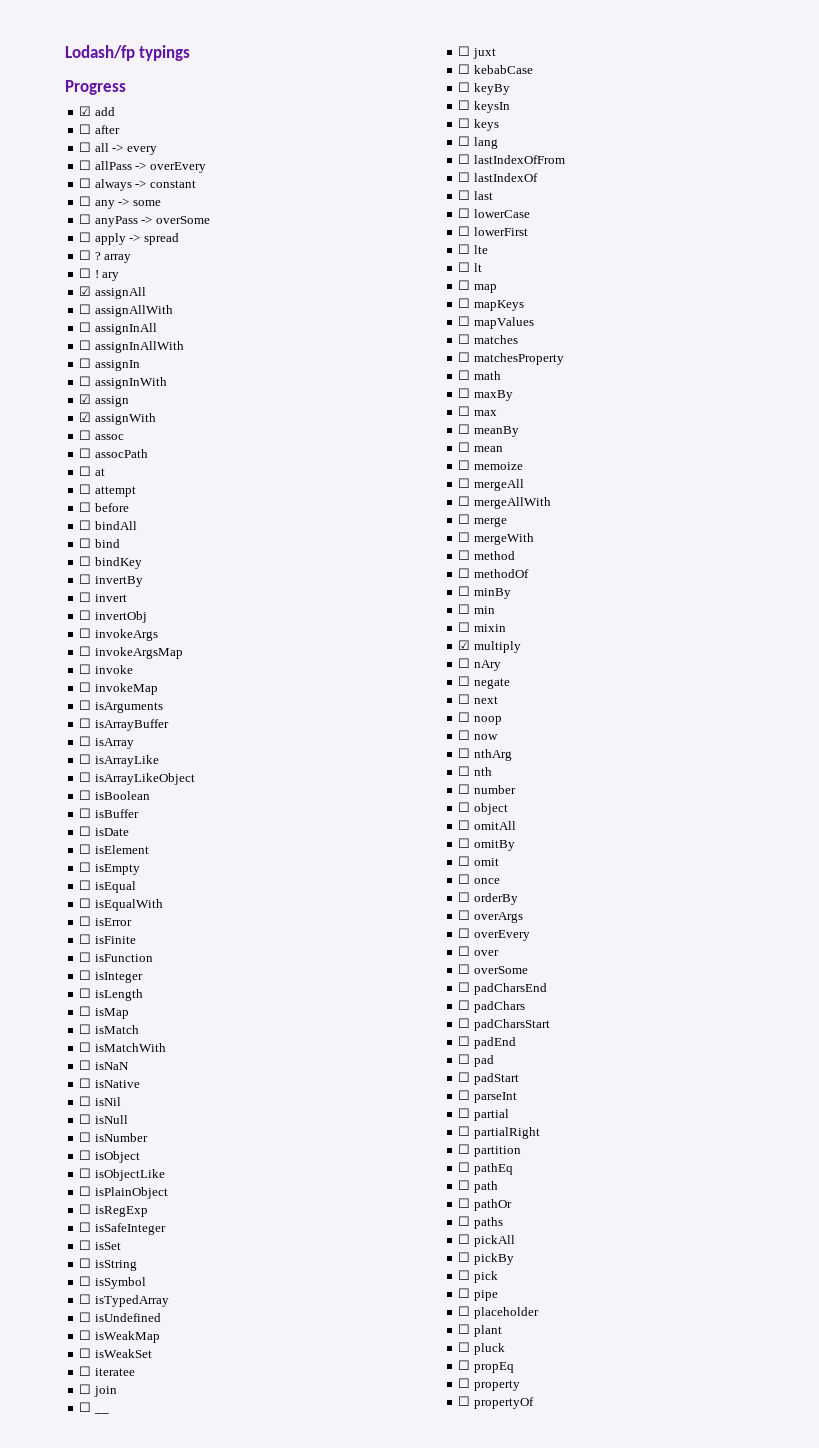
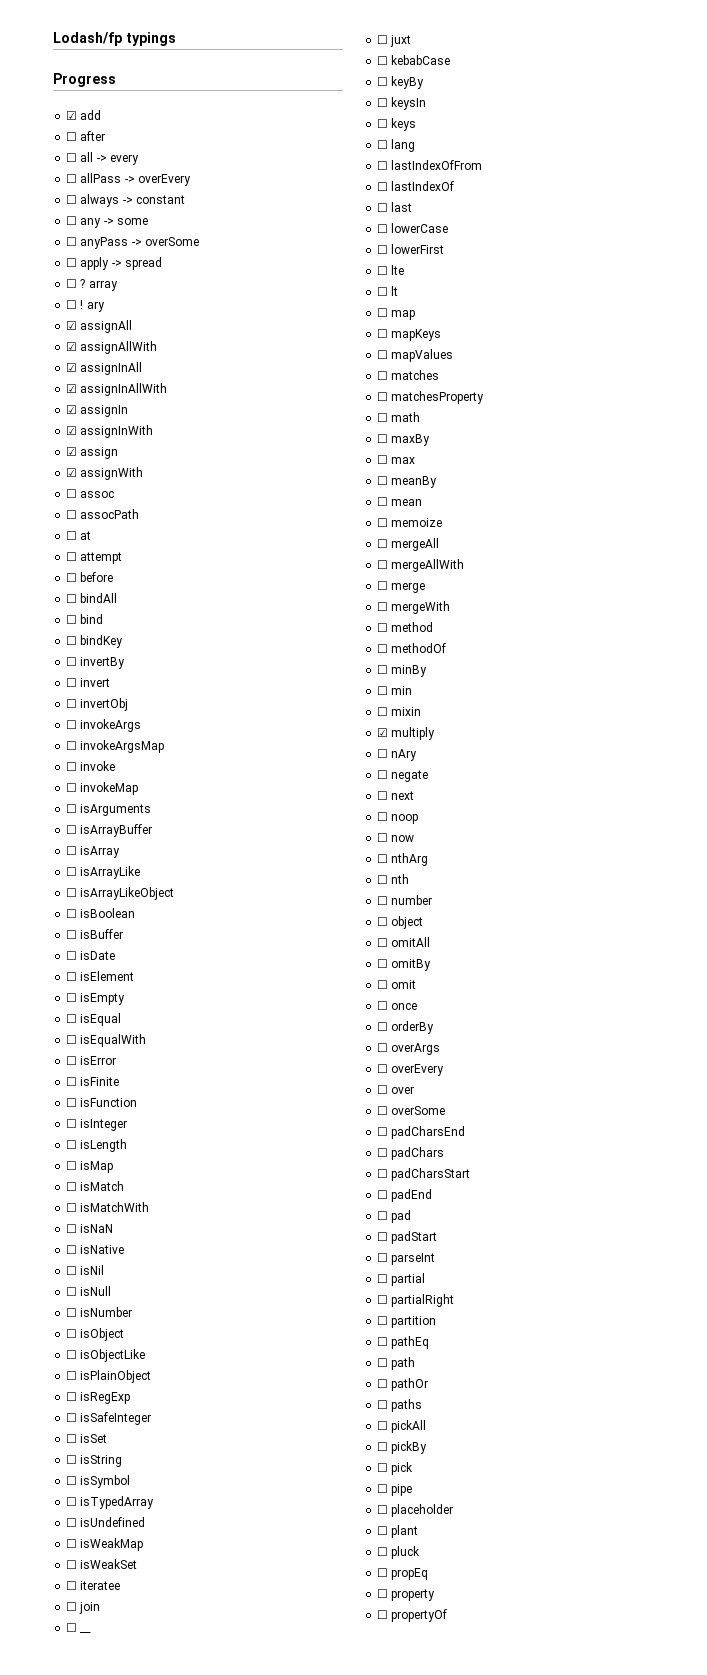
- ☐ assignAllWith
+ ☑ assignAllWith
- ☐ assignInAll
+ ☑ assignInAll
- ☐ assignInAllWith
+ ☑ assignInAllWith
- ☐ assignIn
+ ☑ assignIn
- ☐ assignInWith
+ ☑ assignInWith

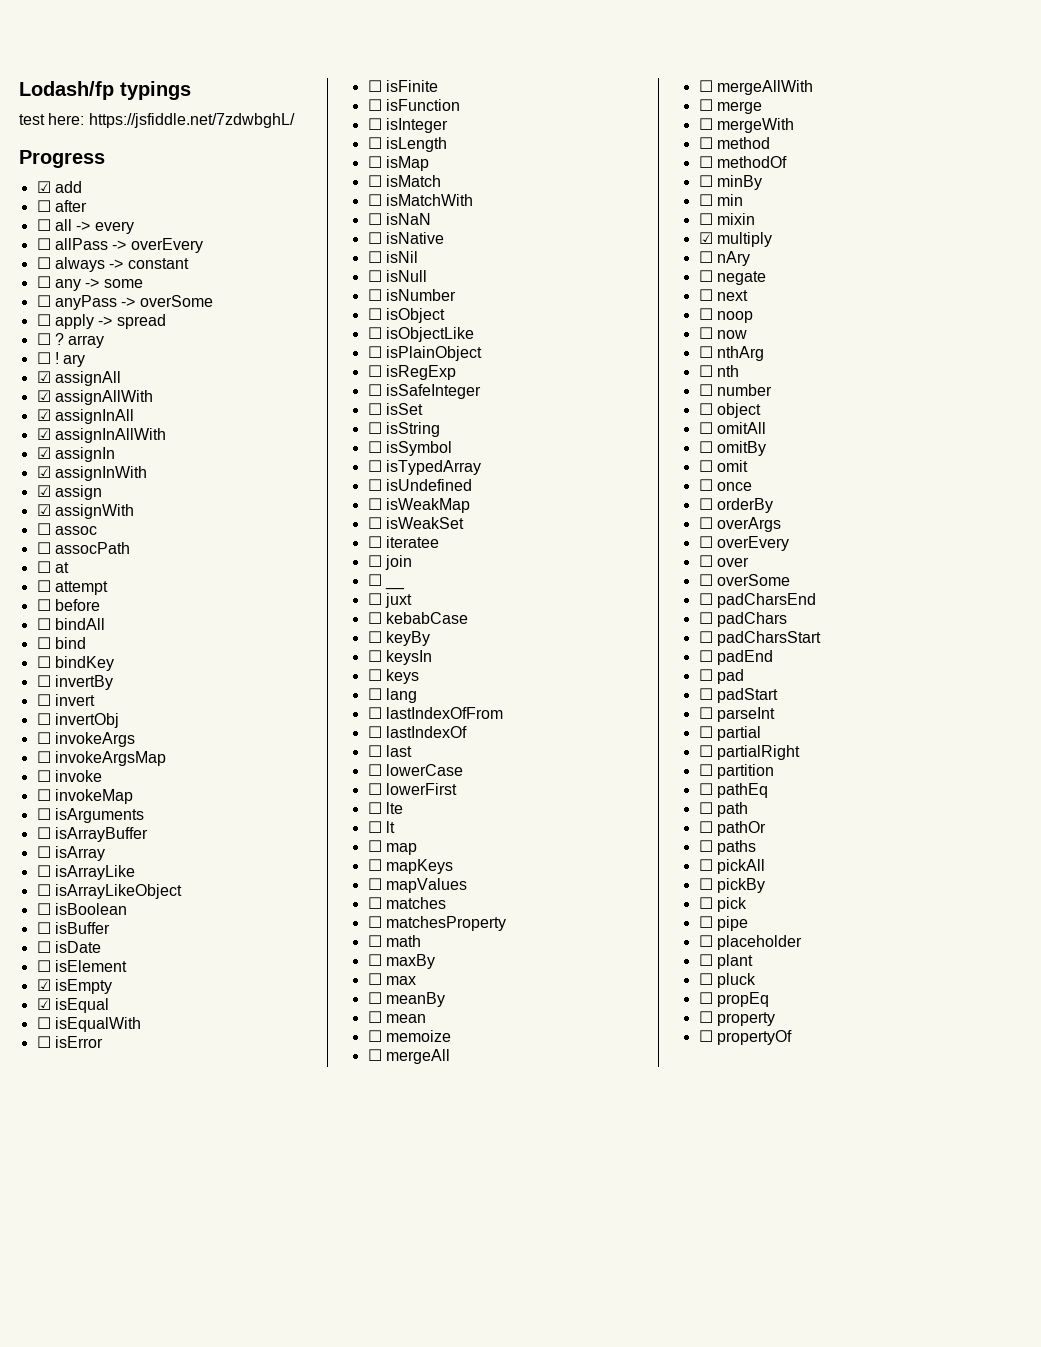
+ test here: https://jsfiddle.net/7zdwbghL/
- ☐ isEmpty
+ ☑ isEmpty
- ☐ isEqual
+ ☑ isEqual

